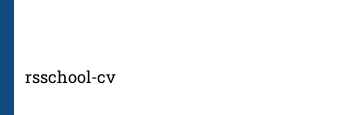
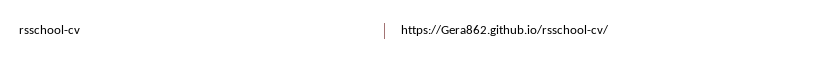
+ https://Gera862.github.io/rsschool-cv/

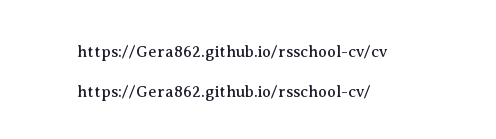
- rsschool-cv
+ https://Gera862.github.io/rsschool-cv/cv

